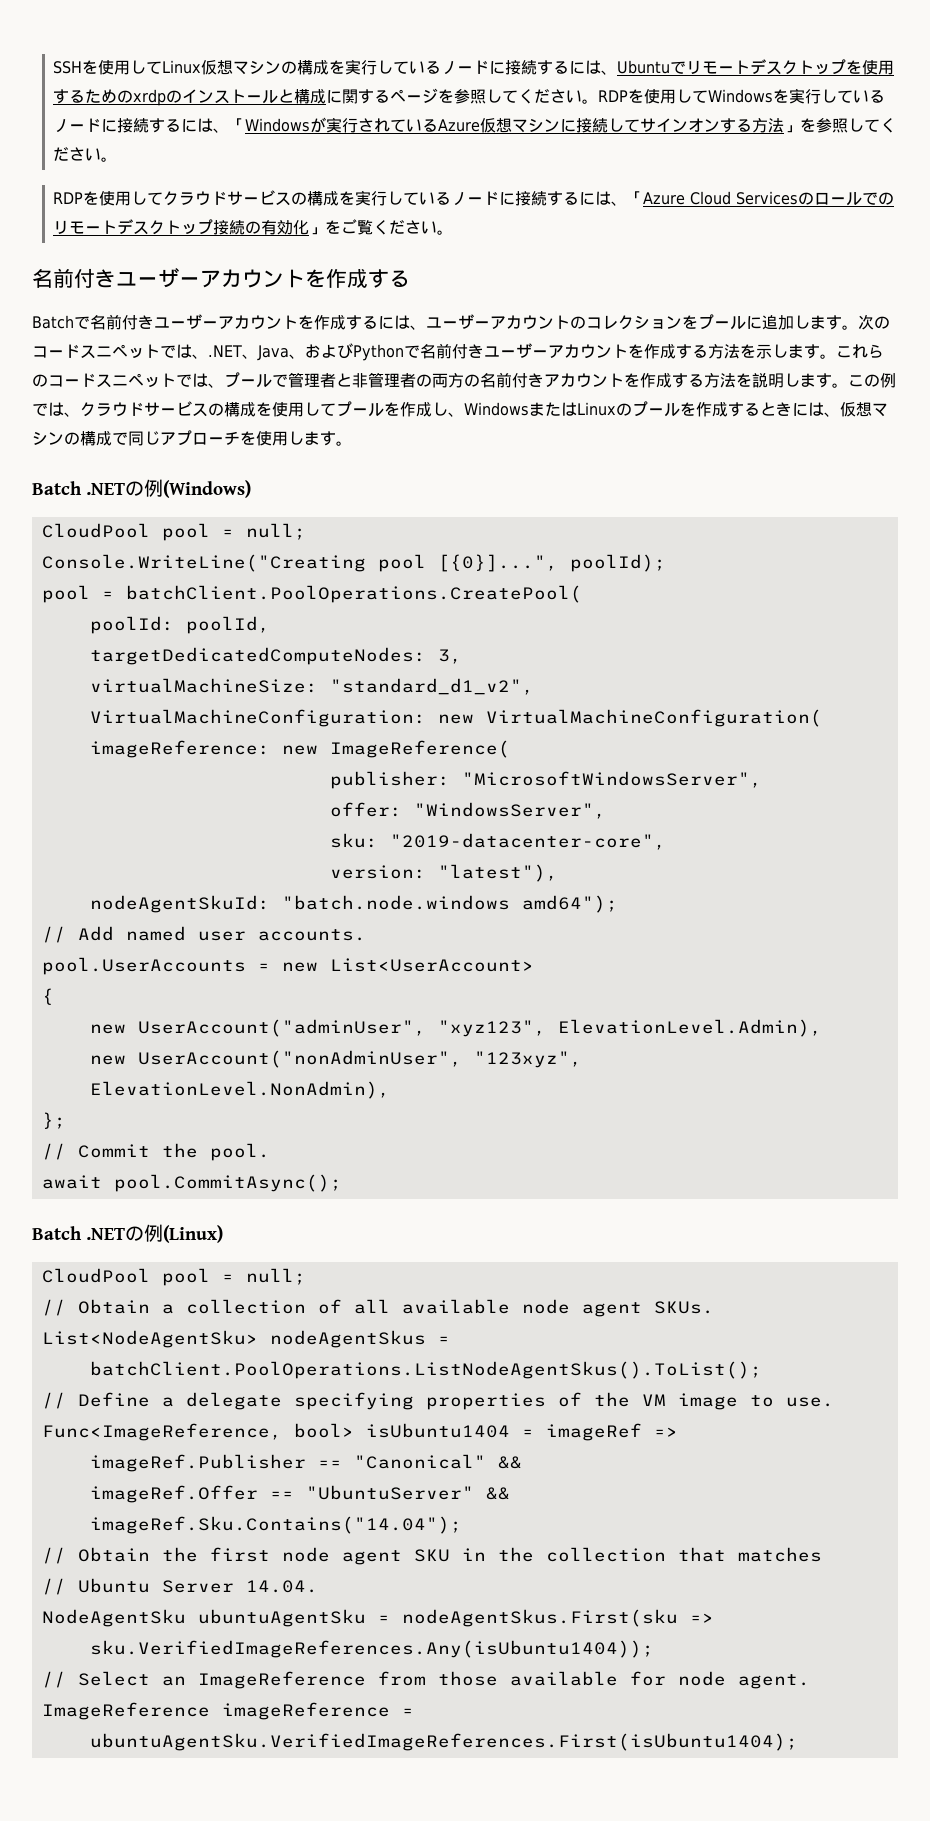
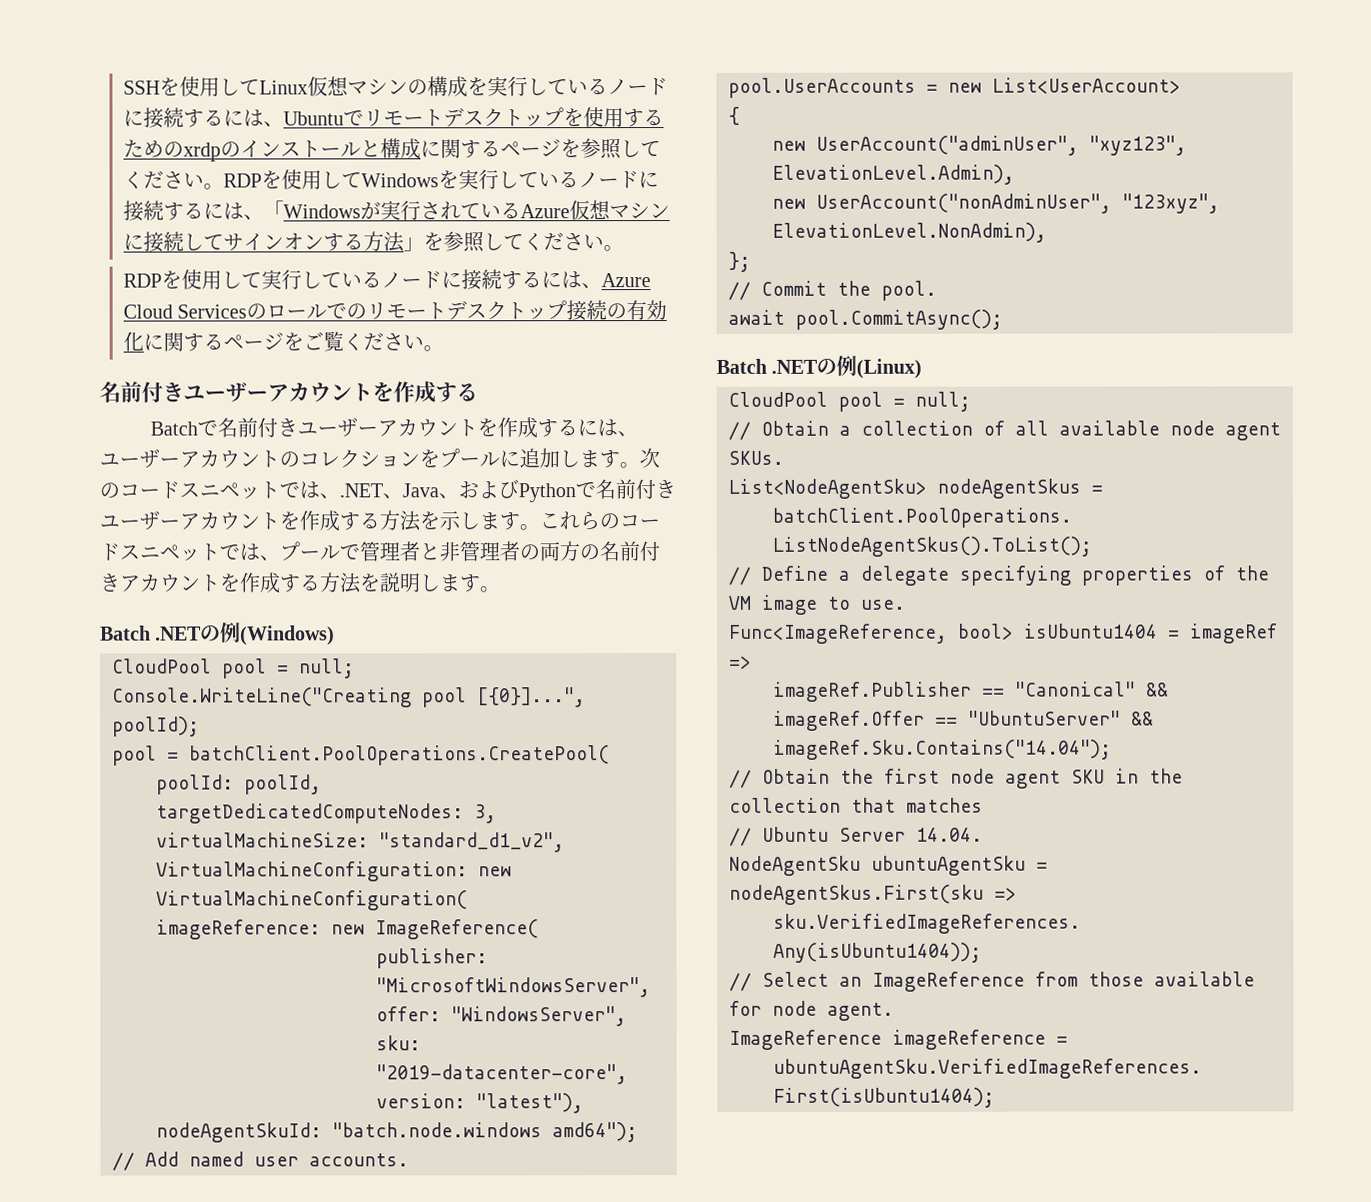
- RDPを使用してクラウドサービスの構成を実行しているノードに接続するには、「Azure Cloud Servicesのロールでのリモートデスクトップ接続の有効化」をご覧ください。
+ RDPを使用して実行しているノードに接続するには、Azure Cloud Servicesのロールでのリモートデスクトップ接続の有効化に関するページをご覧ください。
- この例では、クラウドサービスの構成を使用してプールを作成し、WindowsまたはLinuxのプールを作成するときには、仮想マシンの構成で同じアプローチを使用します。

